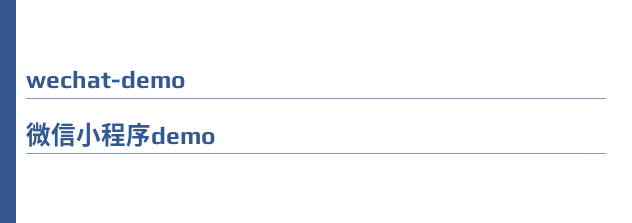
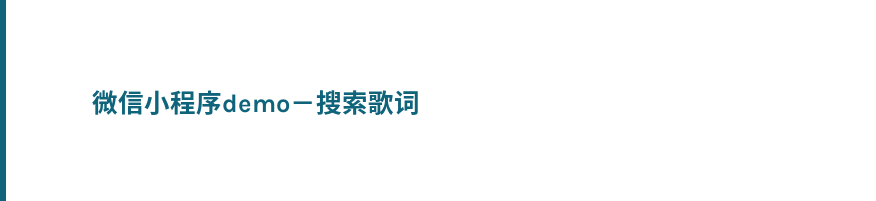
- wechat-demo
- 微信小程序demo
+ 微信小程序demo－搜索歌词

